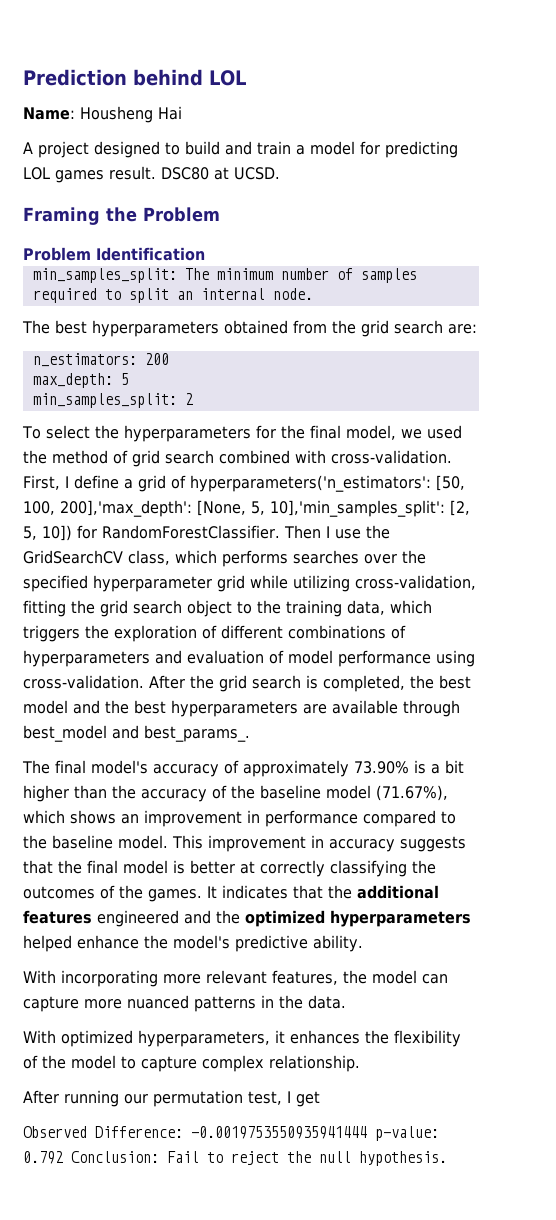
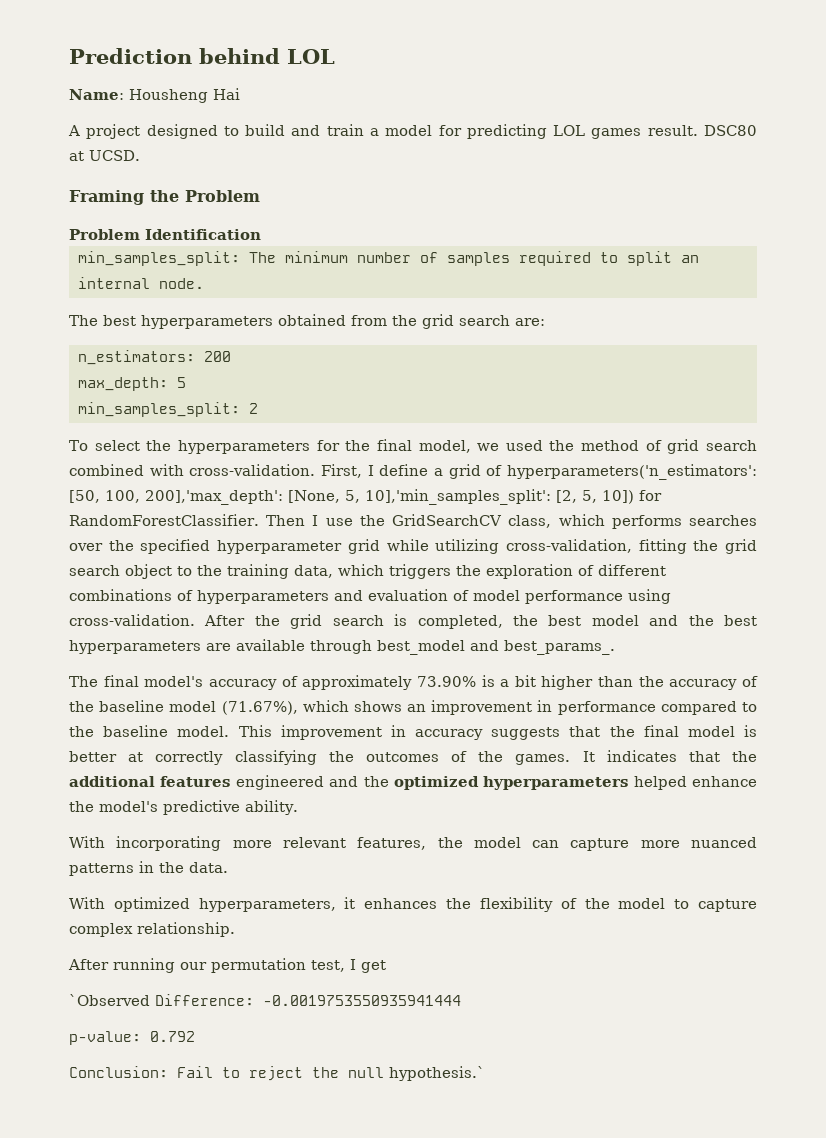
- Observed Difference: -0.0019753550935941444 p-value: 0.792 Conclusion: Fail to reject the null hypothesis.
+ `Observed Difference: -0.0019753550935941444
+ p-value: 0.792
+ Conclusion: Fail to reject the null hypothesis.`

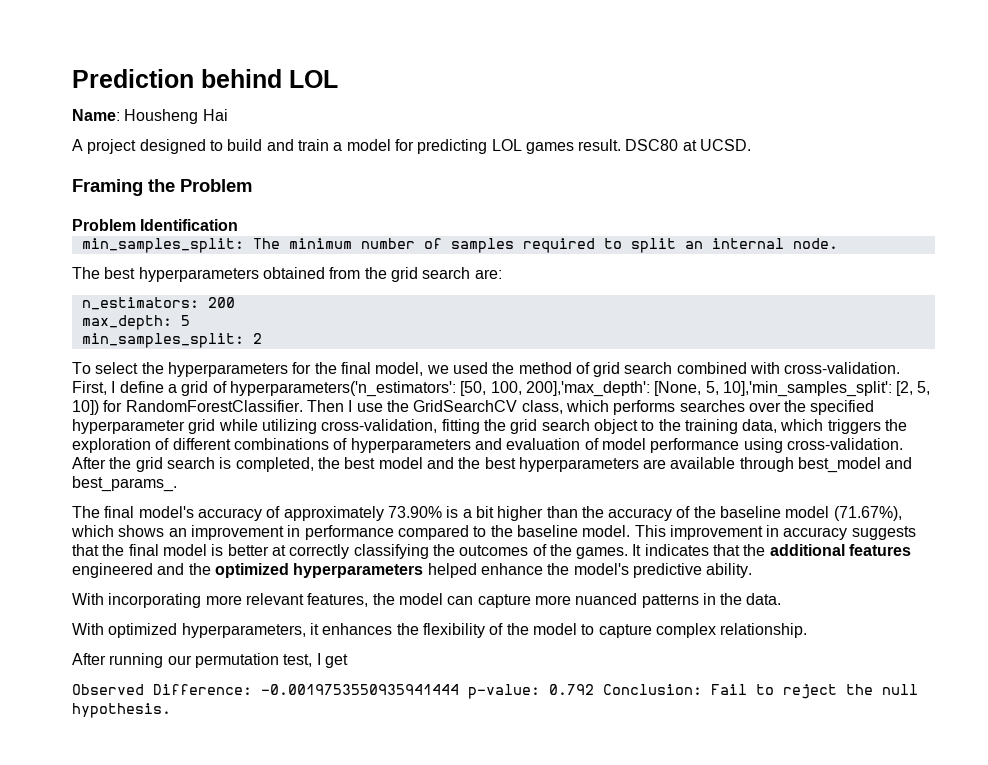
- `Observed Difference: -0.0019753550935941444
- p-value: 0.792
- Conclusion: Fail to reject the null hypothesis.`
+ Observed Difference: -0.0019753550935941444 p-value: 0.792 Conclusion: Fail to reject the null hypothesis.

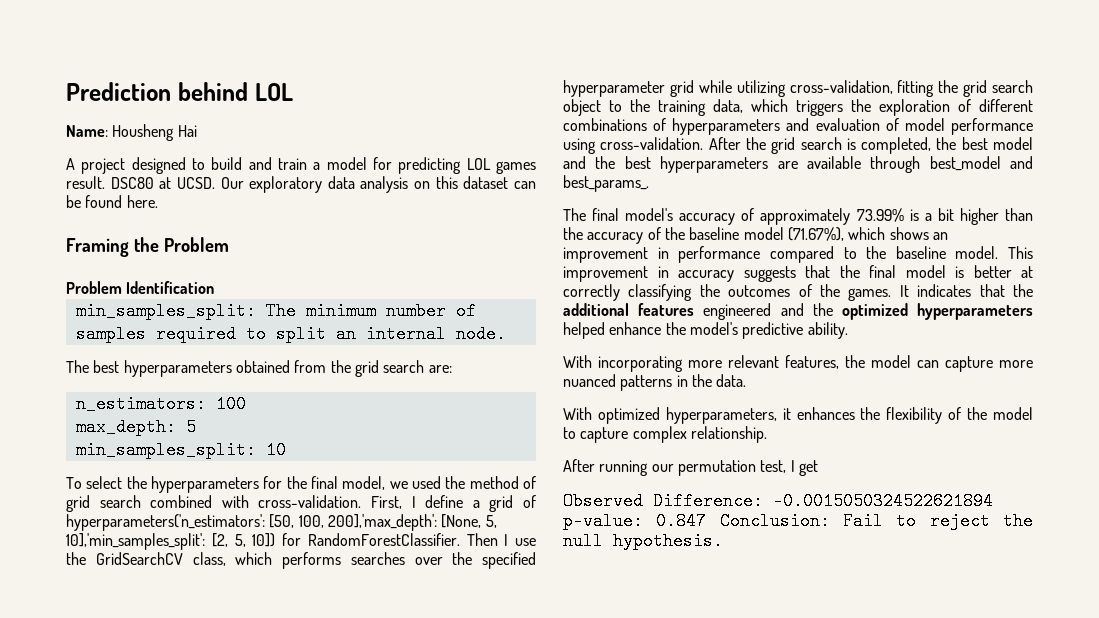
+ Our exploratory data analysis on this dataset can be found here.
- n_estimators: 200
+ n_estimators: 100
- min_samples_split: 2
+ min_samples_split: 10
- The final model's accuracy of approximately 73.90% is a bit higher than the accuracy of the baseline model (71.67%), which shows an improvement in performance compared to the baseline model.
+ The final model's accuracy of approximately 73.99% is a bit higher than the accuracy of the baseline model (71.67%), which shows an improvement in performance compared to the baseline model.
- Observed Difference: -0.0019753550935941444 p-value: 0.792 Conclusion: Fail to reject the null hypothesis.
+ Observed Difference: -0.0015050324522621894 p-value: 0.847 Conclusion: Fail to reject the null hypothesis.

